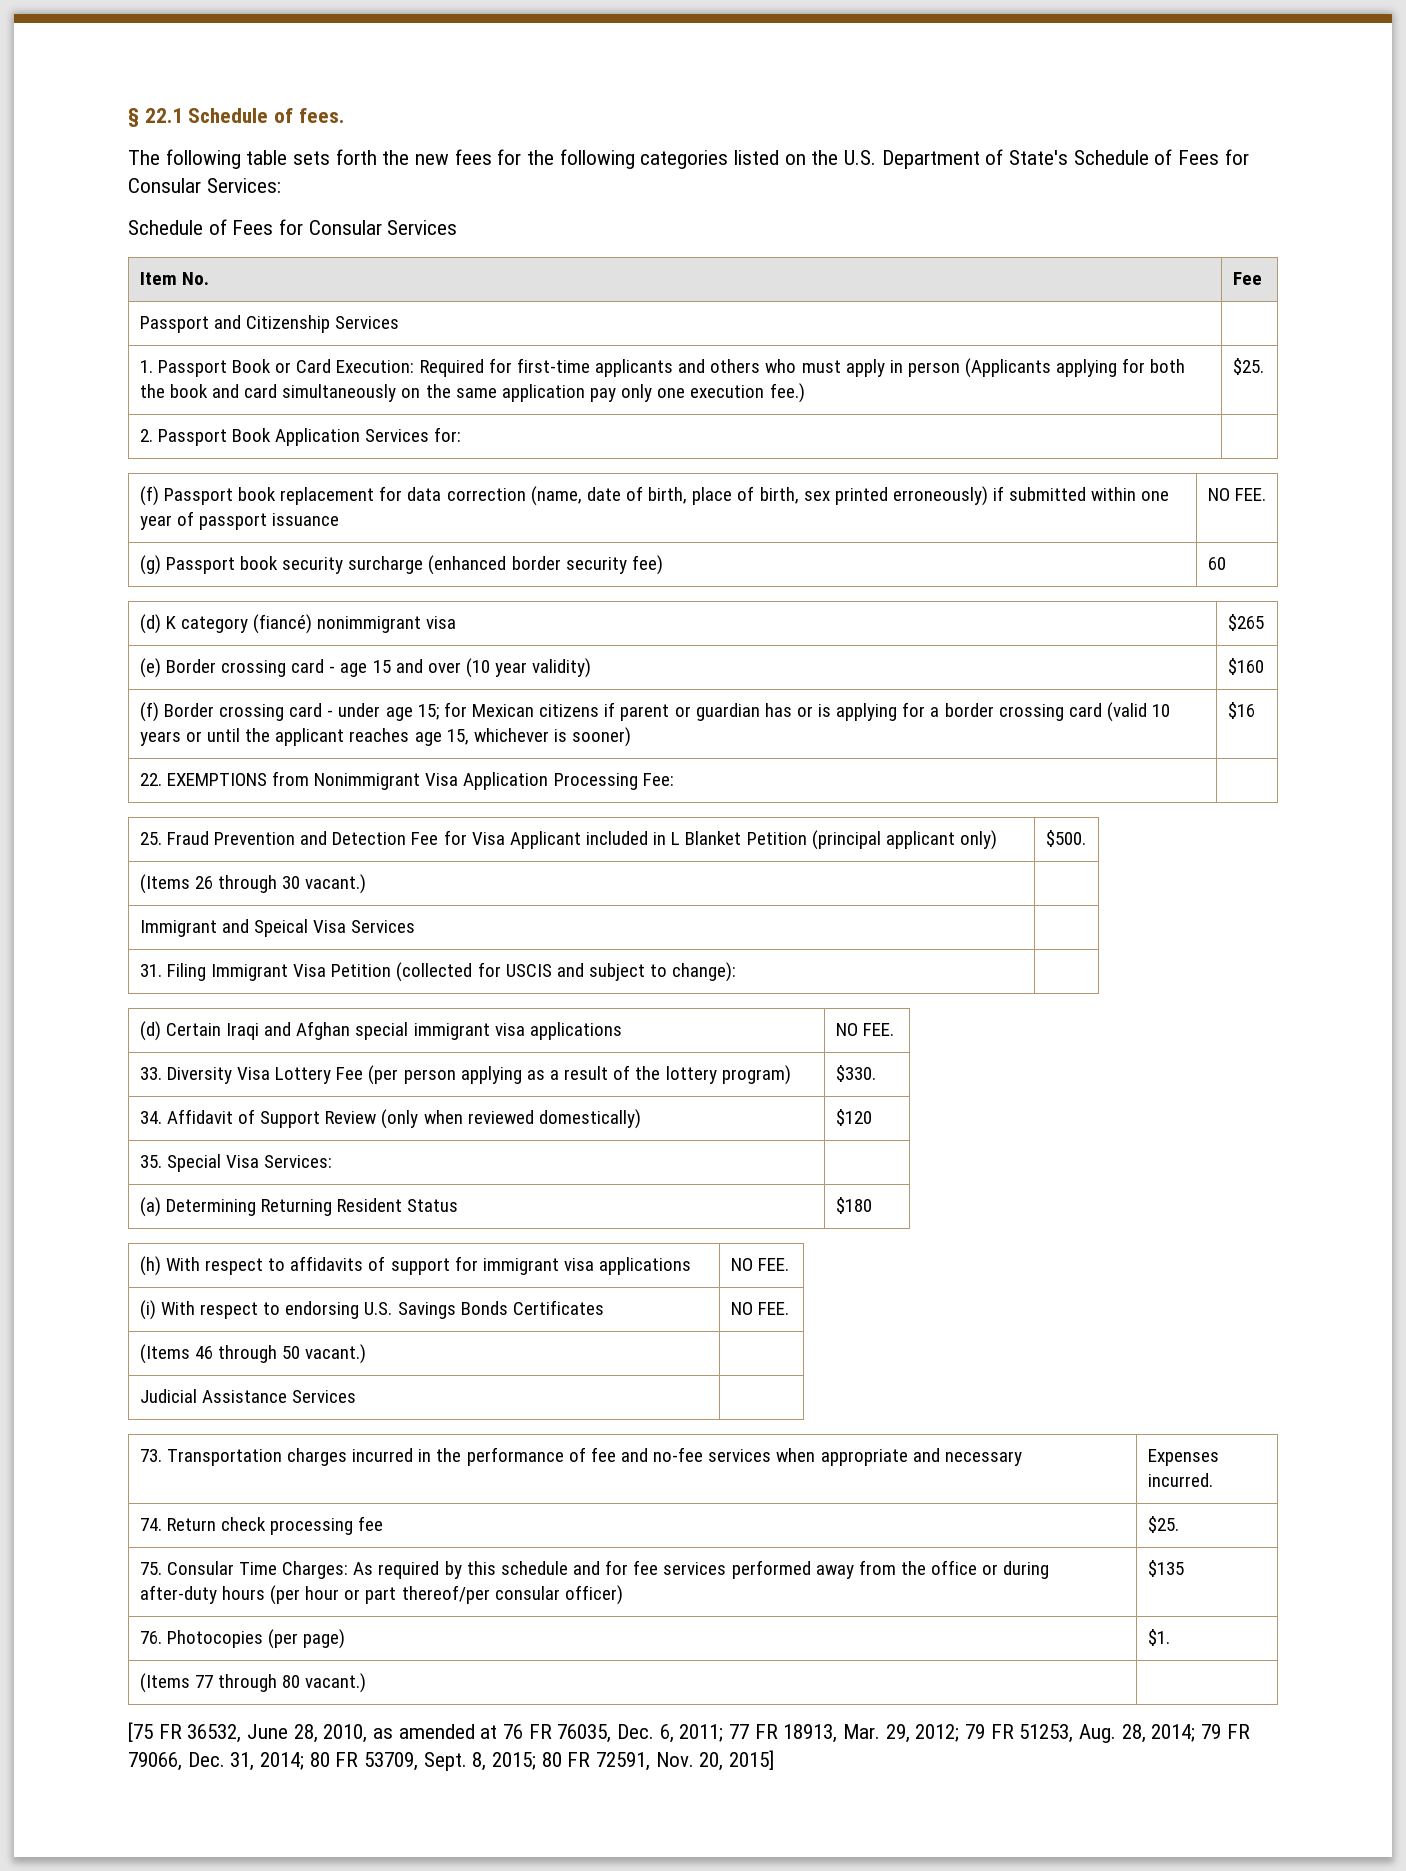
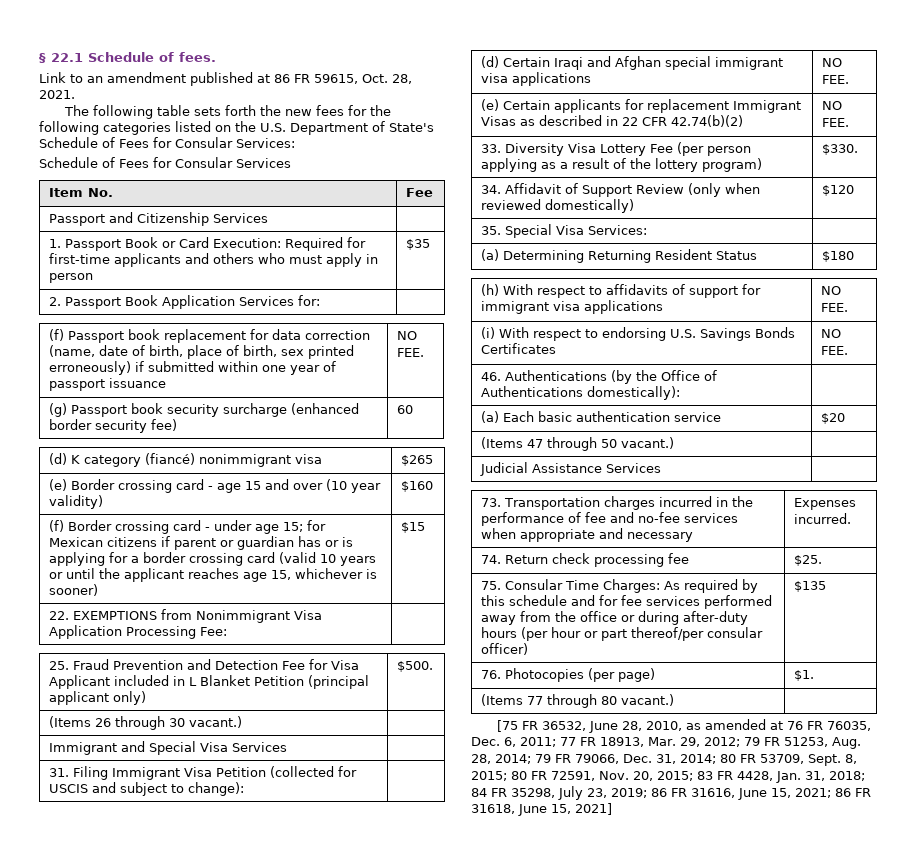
+ Link to an amendment published at 86 FR 59615, Oct. 28, 2021.
- 1. Passport Book or Card Execution: Required for first-time applicants and others who must apply in person (Applicants applying for both the book and card simultaneously on the same application pay only one execution fee.) | $25.
+ 1. Passport Book or Card Execution: Required for first-time applicants and others who must apply in person | $35
- (f) Border crossing card - under age 15; for Mexican citizens if parent or guardian has or is applying for a border crossing card (valid 10 years or until the applicant reaches age 15, whichever is sooner) | $16
+ (f) Border crossing card - under age 15; for Mexican citizens if parent or guardian has or is applying for a border crossing card (valid 10 years or until the applicant reaches age 15, whichever is sooner) | $15
- Immigrant and Speical Visa Services |
+ Immigrant and Special Visa Services |
+ (e) Certain applicants for replacement Immigrant Visas as described in 22 CFR 42.74(b)(2) | NO FEE.
- (Items 46 through 50 vacant.) |
+ 46. Authentications (by the Office of Authentications domestically): |
+ (a) Each basic authentication service | $20
+ (Items 47 through 50 vacant.) |
- 8, 2015; 80 FR 72591, Nov. 20, 2015]
+ 8, 2015; 80 FR 72591, Nov. 20, 2015; 83 FR 4428, Jan. 31, 2018; 84 FR 35298, July 23, 2019; 86 FR 31616, June 15, 2021; 86 FR 31618, June 15, 2021]

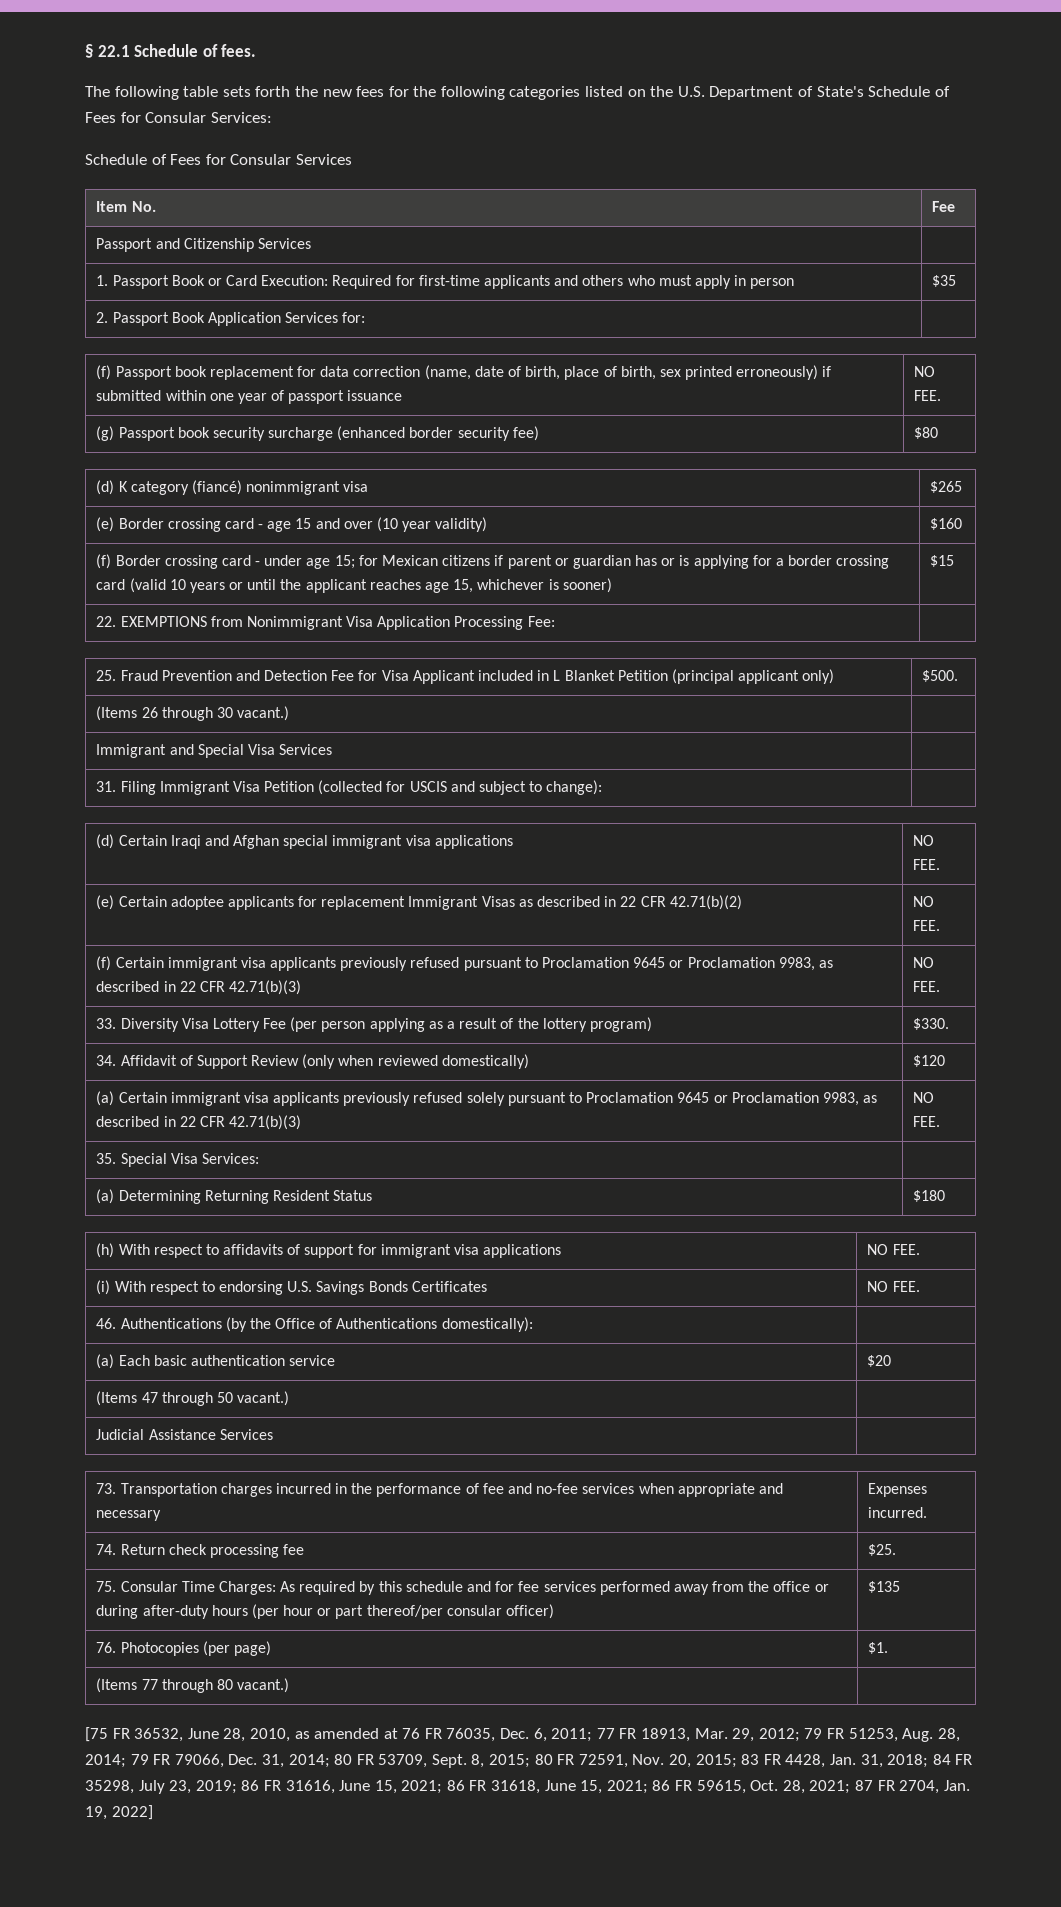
- Link to an amendment published at 86 FR 59615, Oct. 28, 2021.
- (g) Passport book security surcharge (enhanced border security fee) | 60
+ (g) Passport book security surcharge (enhanced border security fee) | $80
- (e) Certain applicants for replacement Immigrant Visas as described in 22 CFR 42.74(b)(2) | NO FEE.
+ (e) Certain adoptee applicants for replacement Immigrant Visas as described in 22 CFR 42.71(b)(2) | NO FEE.
+ (f) Certain immigrant visa applicants previously refused pursuant to Proclamation 9645 or Proclamation 9983, as described in 22 CFR 42.71(b)(3) | NO FEE.
+ (a) Certain immigrant visa applicants previously refused solely pursuant to Proclamation 9645 or Proclamation 9983, as described in 22 CFR 42.71(b)(3) | NO FEE.
- 8, 2015; 80 FR 72591, Nov. 20, 2015; 83 FR 4428, Jan. 31, 2018; 84 FR 35298, July 23, 2019; 86 FR 31616, June 15, 2021; 86 FR 31618, June 15, 2021]
+ 8, 2015; 80 FR 72591, Nov. 20, 2015; 83 FR 4428, Jan. 31, 2018; 84 FR 35298, July 23, 2019; 86 FR 31616, June 15, 2021; 86 FR 31618, June 15, 2021; 86 FR 59615, Oct. 28, 2021; 87 FR 2704, Jan. 19, 2022]

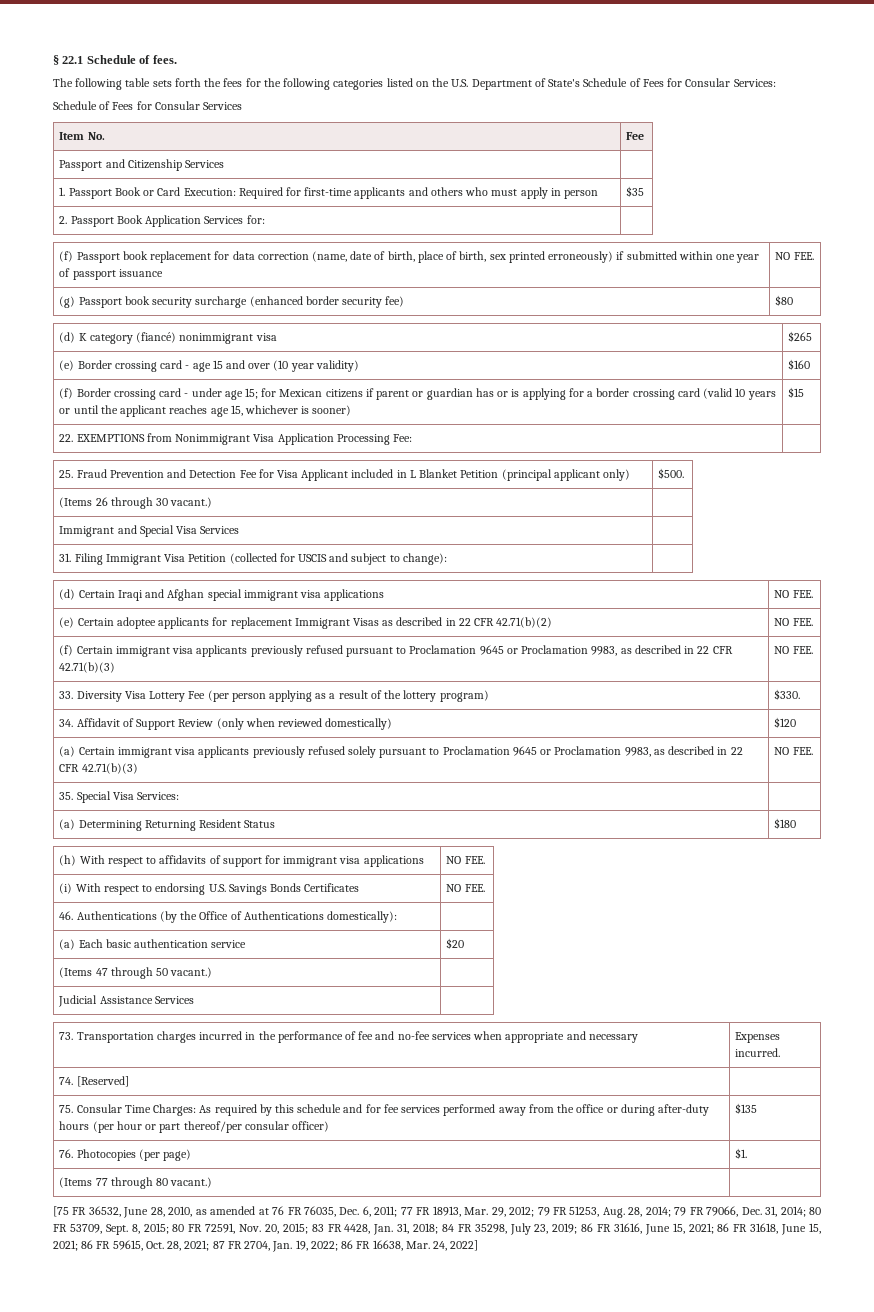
- The following table sets forth the new fees for the following categories listed on the U.S. Department of State's Schedule of Fees for Consular Services:
+ The following table sets forth the fees for the following categories listed on the U.S. Department of State's Schedule of Fees for Consular Services:
- 74. Return check processing fee | $25.
+ 74. [Reserved] |
- 8, 2015; 80 FR 72591, Nov. 20, 2015; 83 FR 4428, Jan. 31, 2018; 84 FR 35298, July 23, 2019; 86 FR 31616, June 15, 2021; 86 FR 31618, June 15, 2021; 86 FR 59615, Oct. 28, 2021; 87 FR 2704, Jan. 19, 2022]
+ 8, 2015; 80 FR 72591, Nov. 20, 2015; 83 FR 4428, Jan. 31, 2018; 84 FR 35298, July 23, 2019; 86 FR 31616, June 15, 2021; 86 FR 31618, June 15, 2021; 86 FR 59615, Oct. 28, 2021; 87 FR 2704, Jan. 19, 2022; 86 FR 16638, Mar. 24, 2022]

